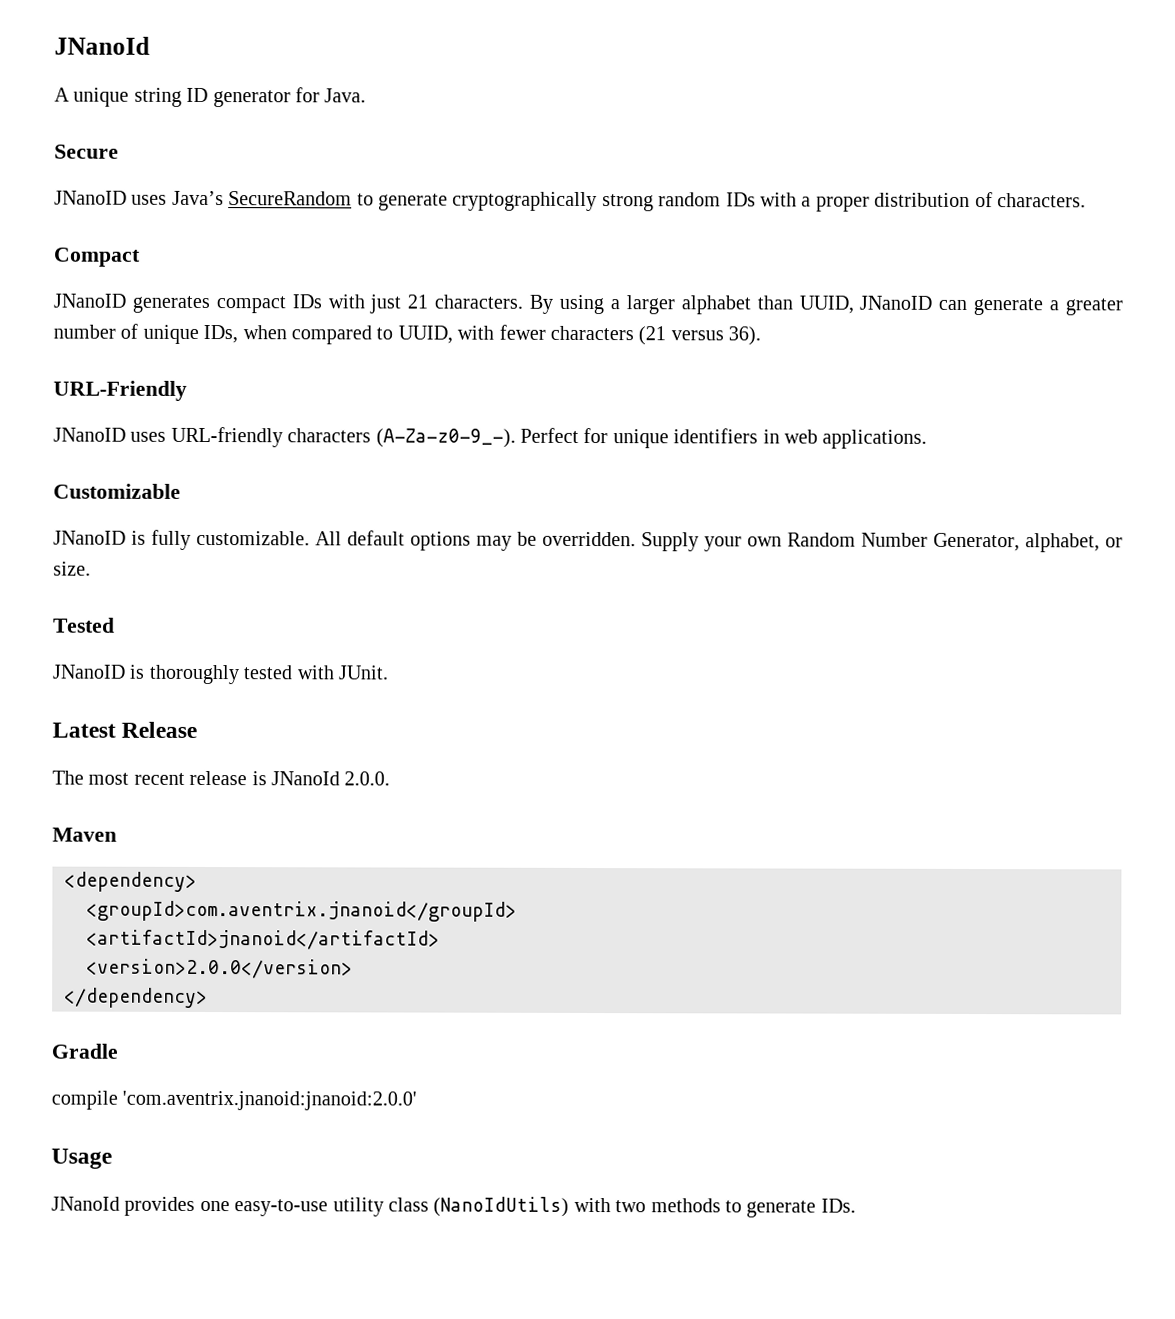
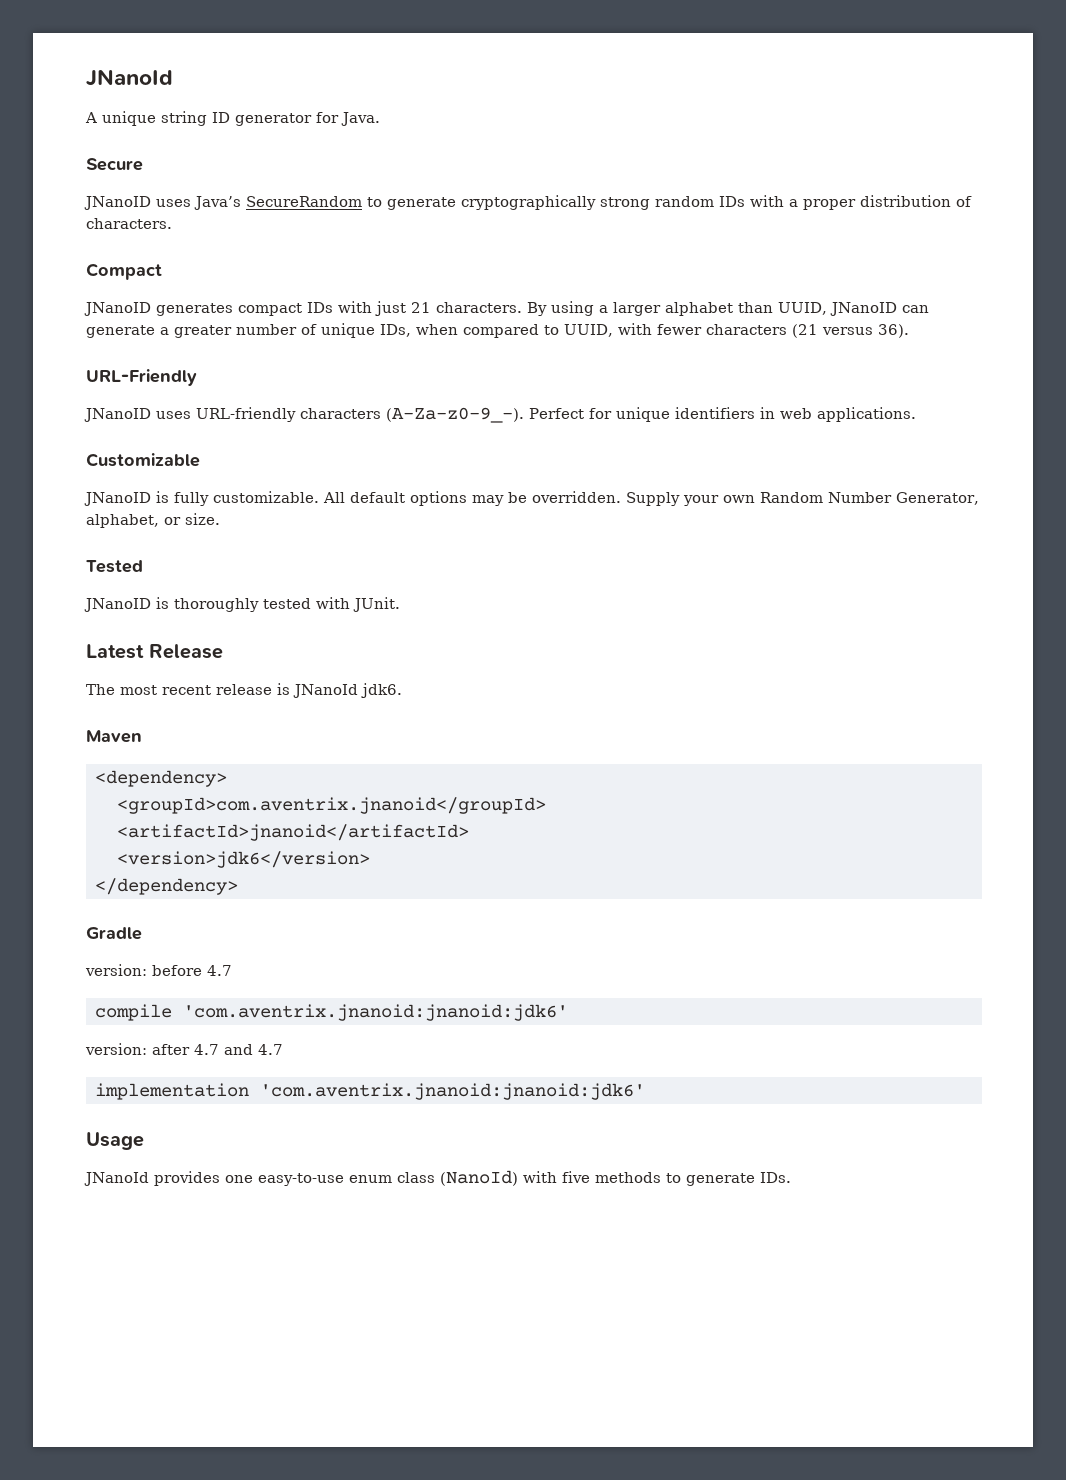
- The most recent release is JNanoId 2.0.0.
+ The most recent release is JNanoId jdk6.
- <version>2.0.0</version>
+ <version>jdk6</version>
- compile 'com.aventrix.jnanoid:jnanoid:2.0.0'
+ version: before 4.7
+ compile 'com.aventrix.jnanoid:jnanoid:jdk6'
+ version: after 4.7 and 4.7
+ implementation 'com.aventrix.jnanoid:jnanoid:jdk6'
- JNanoId provides one easy-to-use utility class (NanoIdUtils) with two methods to generate IDs.
+ JNanoId provides one easy-to-use enum class (NanoId) with five methods to generate IDs.

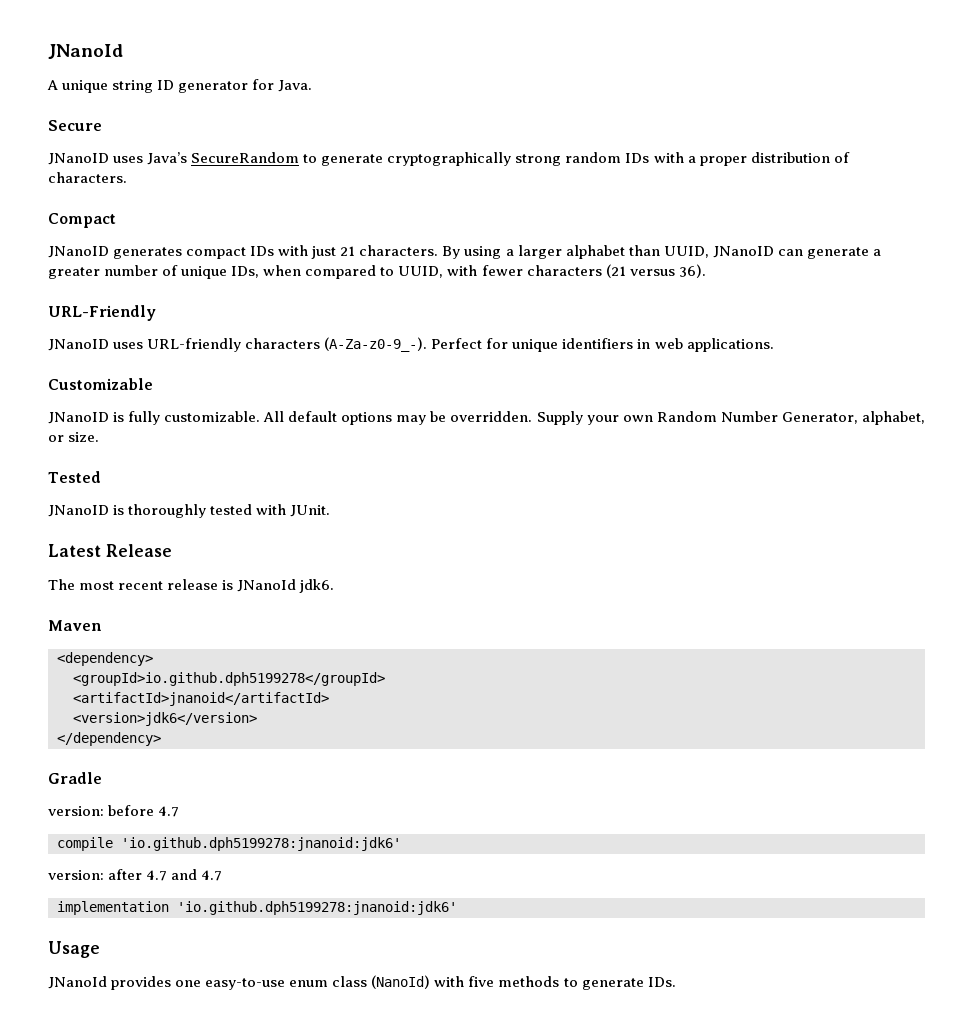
- <groupId>com.aventrix.jnanoid</groupId>
+ <groupId>io.github.dph5199278</groupId>
- compile 'com.aventrix.jnanoid:jnanoid:jdk6'
+ compile 'io.github.dph5199278:jnanoid:jdk6'
- implementation 'com.aventrix.jnanoid:jnanoid:jdk6'
+ implementation 'io.github.dph5199278:jnanoid:jdk6'

